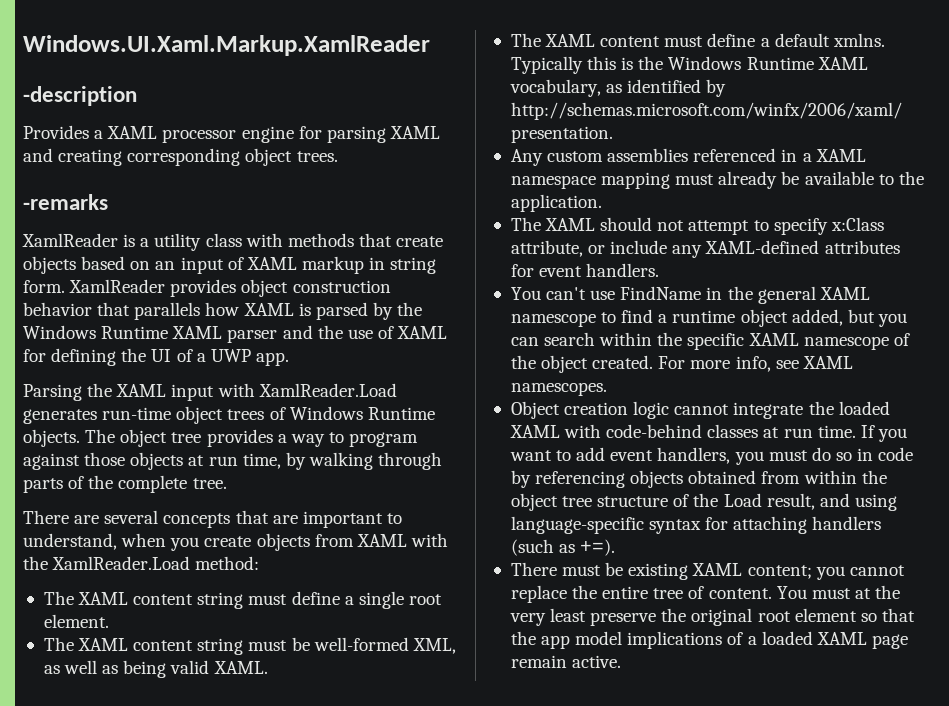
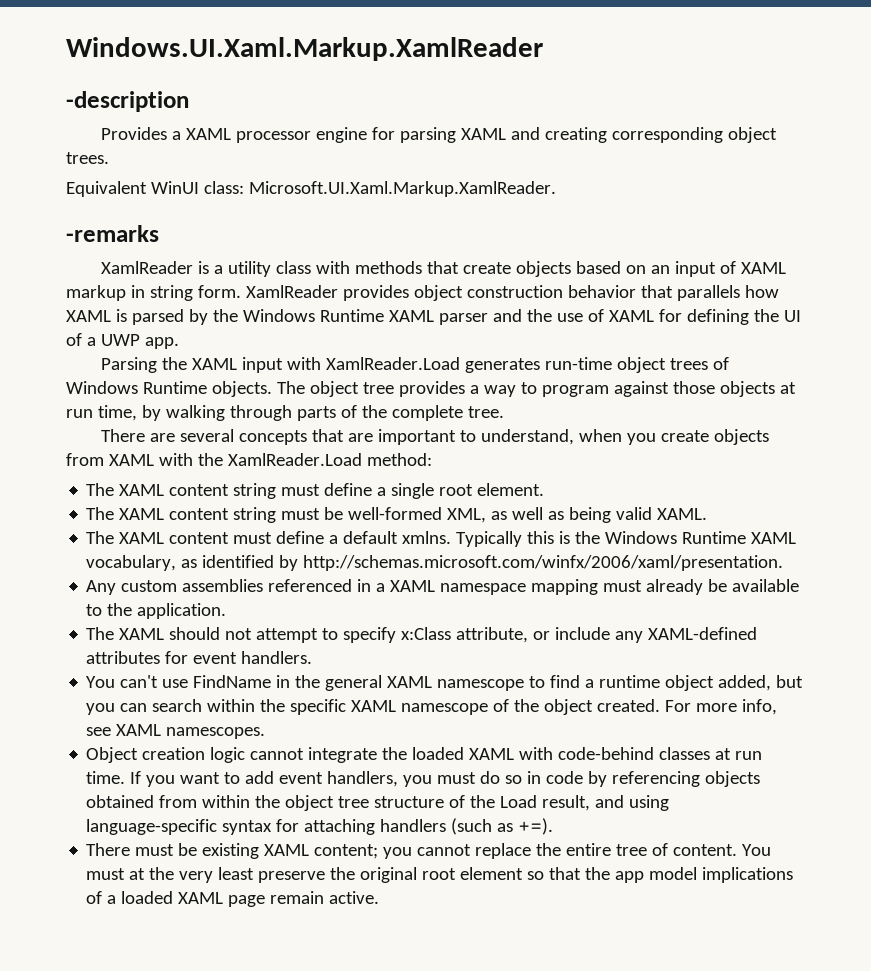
+ Equivalent WinUI class: Microsoft.UI.Xaml.Markup.XamlReader.

